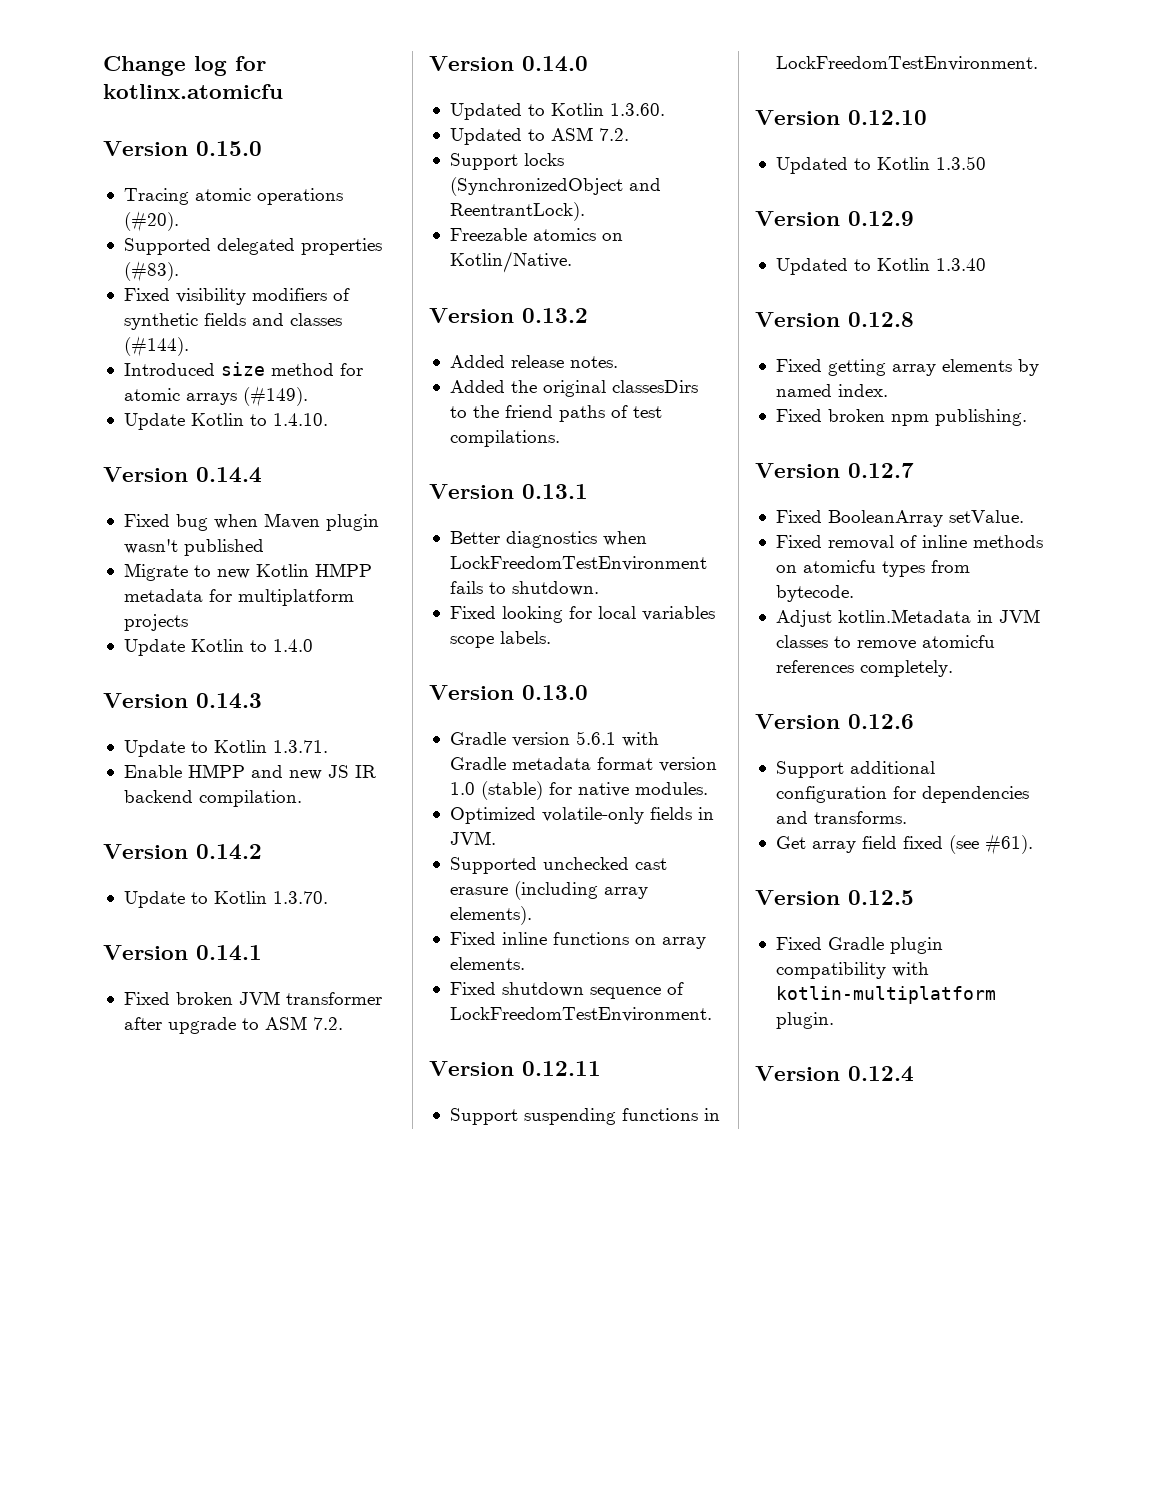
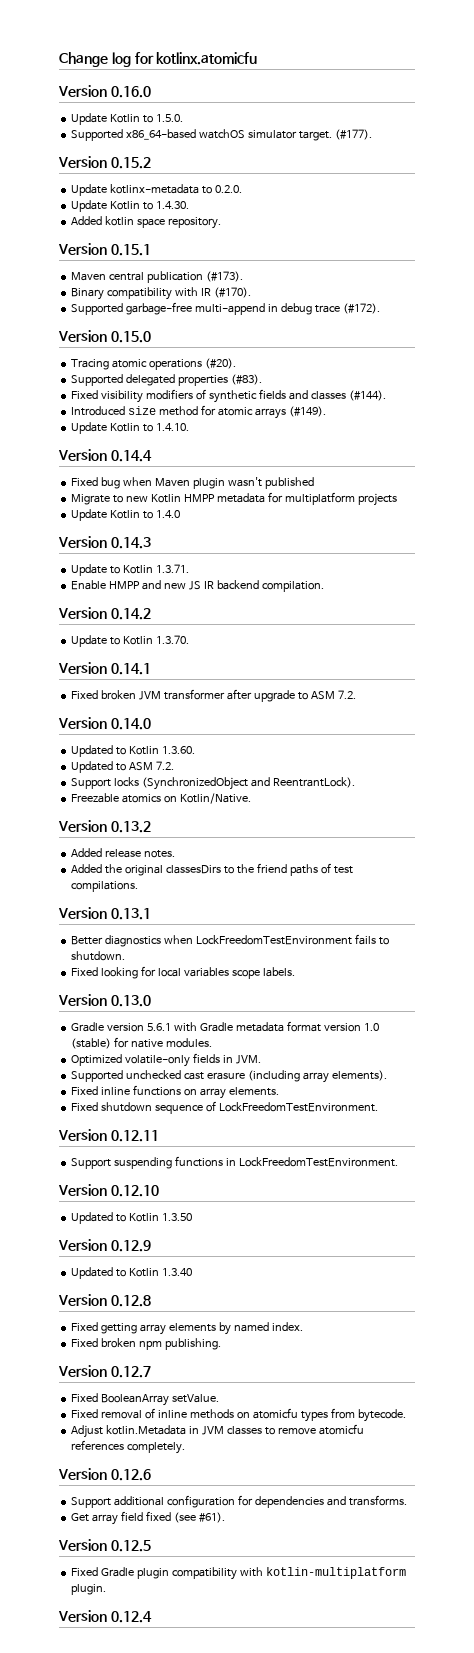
+ Version 0.16.0
+ Update Kotlin to 1.5.0.
+ Supported x86_64-based watchOS simulator target. (#177).
+ Version 0.15.2
+ Update kotlinx-metadata to 0.2.0.
+ Update Kotlin to 1.4.30.
+ Added kotlin space repository.
+ Version 0.15.1
+ Maven central publication (#173).
+ Binary compatibility with IR (#170).
+ Supported garbage-free multi-append in debug trace (#172).

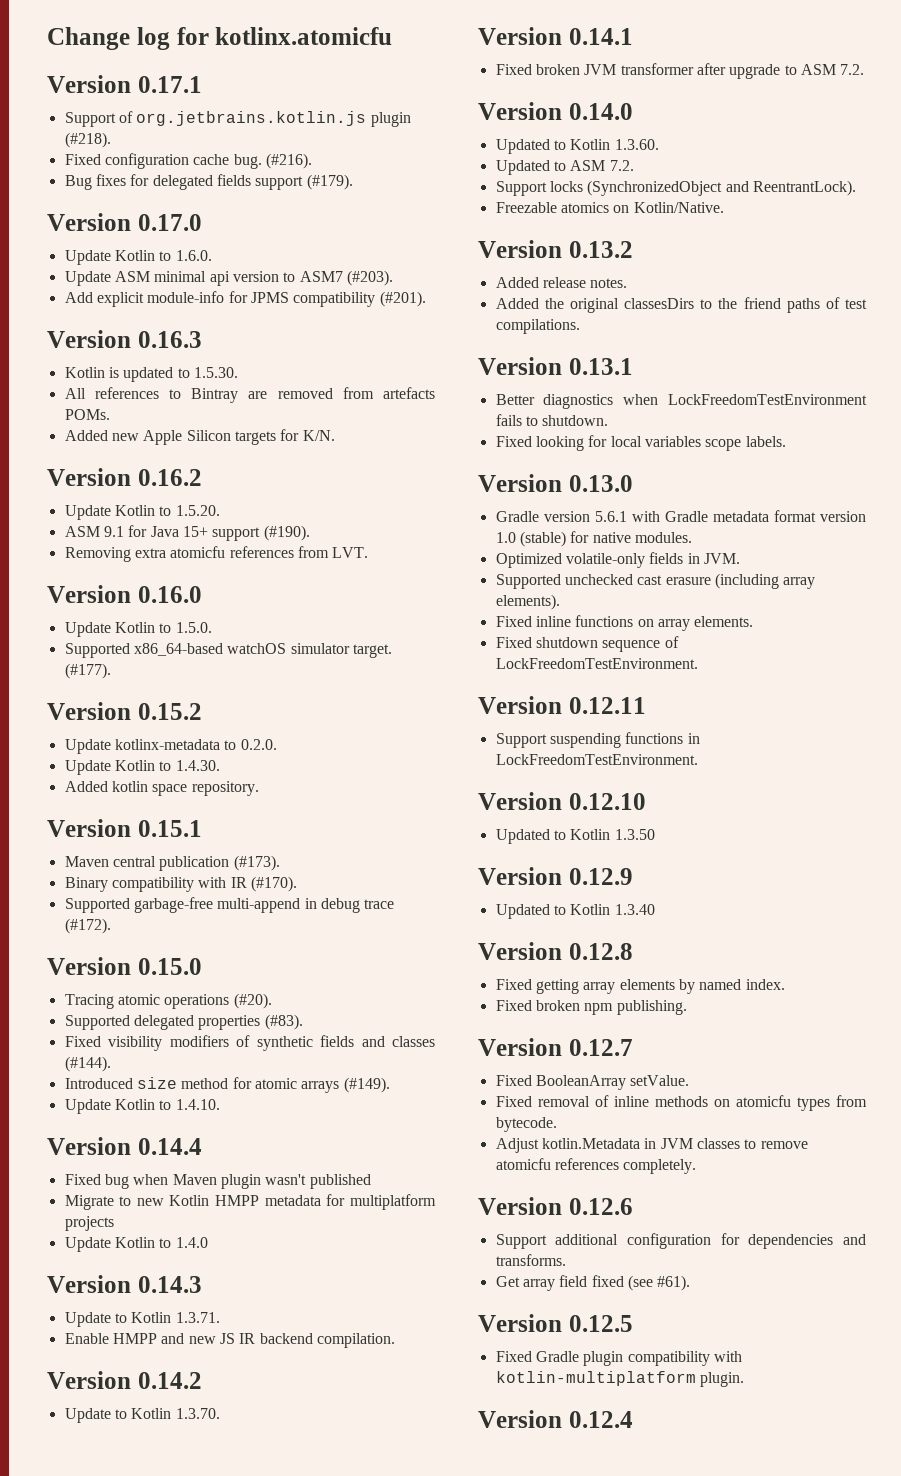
+ Version 0.17.1
+ Support of org.jetbrains.kotlin.js plugin (#218).
+ Fixed configuration cache bug. (#216).
+ Bug fixes for delegated fields support (#179).
+ Version 0.17.0
+ Update Kotlin to 1.6.0.
+ Update ASM minimal api version to ASM7 (#203).
+ Add explicit module-info for JPMS compatibility (#201).
+ Version 0.16.3
+ Kotlin is updated to 1.5.30.
+ All references to Bintray are removed from artefacts POMs.
+ Added new Apple Silicon targets for K/N.
+ Version 0.16.2
+ Update Kotlin to 1.5.20.
+ ASM 9.1 for Java 15+ support (#190).
+ Removing extra atomicfu references from LVT.

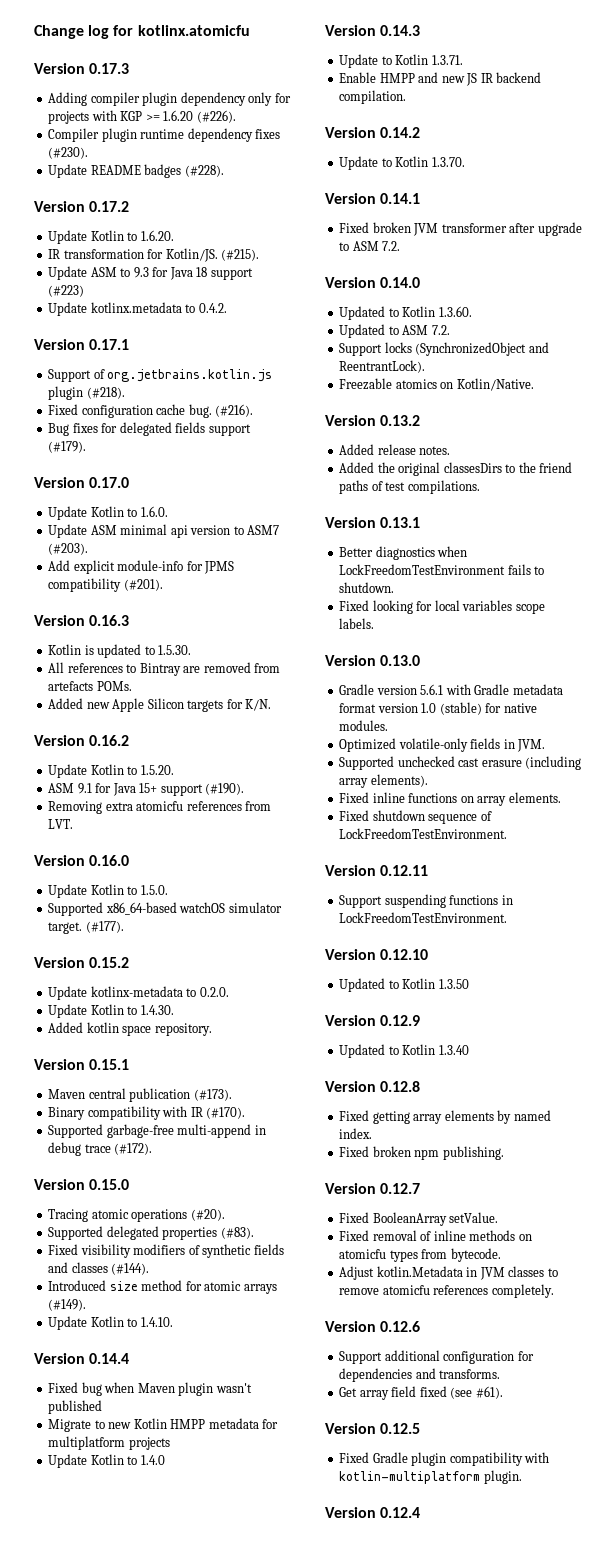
+ Version 0.17.3
+ Adding compiler plugin dependency only for projects with KGP >= 1.6.20 (#226).
+ Compiler plugin runtime dependency fixes (#230).
+ Update README badges (#228).
+ Version 0.17.2
+ Update Kotlin to 1.6.20.
+ IR transformation for Kotlin/JS. (#215).
+ Update ASM to 9.3 for Java 18 support (#223)
+ Update kotlinx.metadata to 0.4.2.

